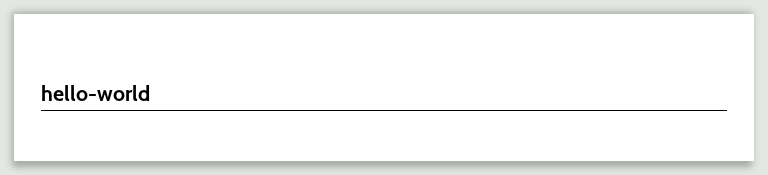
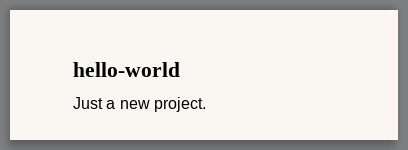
+ Just a new project.

